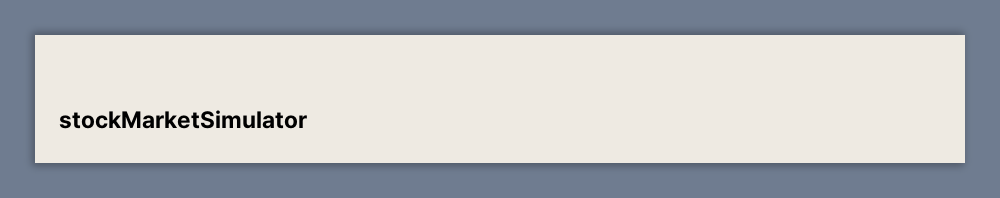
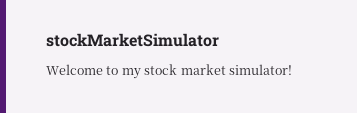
+ Welcome to my stock market simulator!

